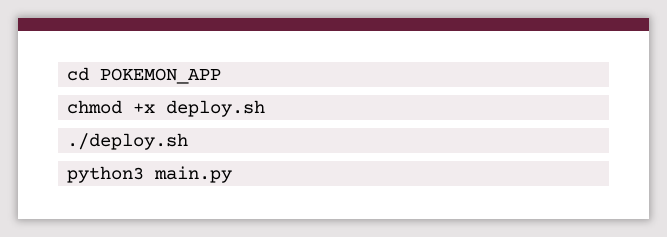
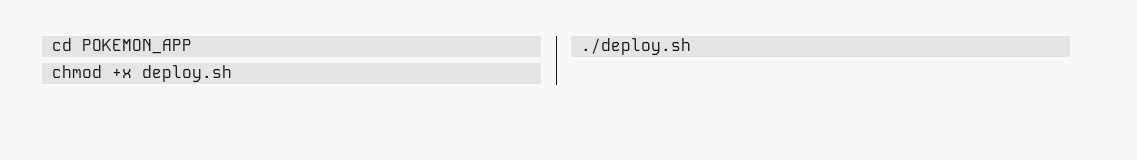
- python3 main.py

